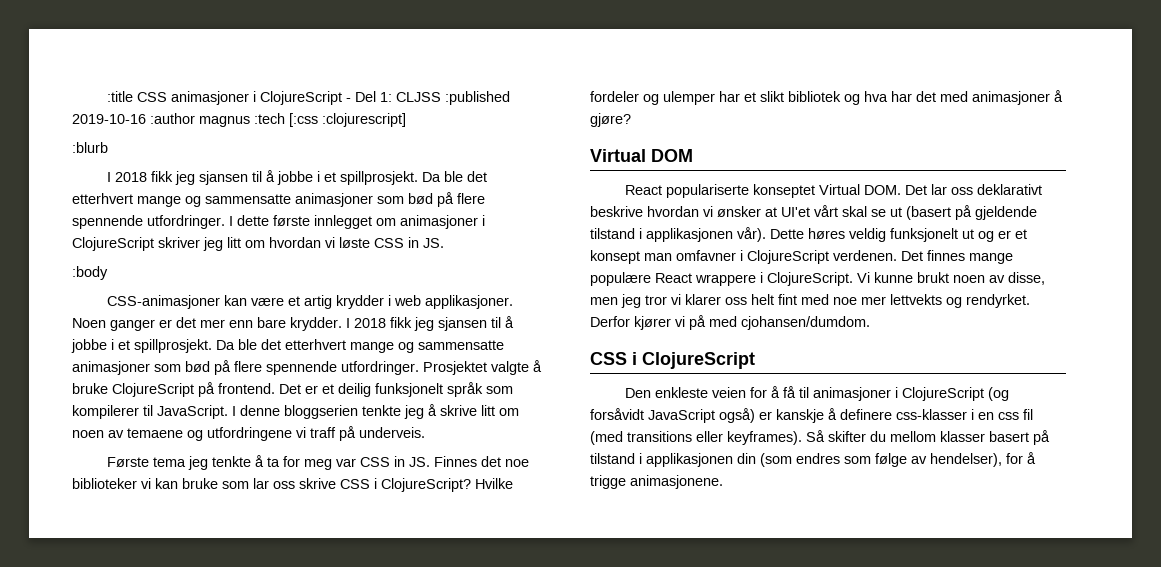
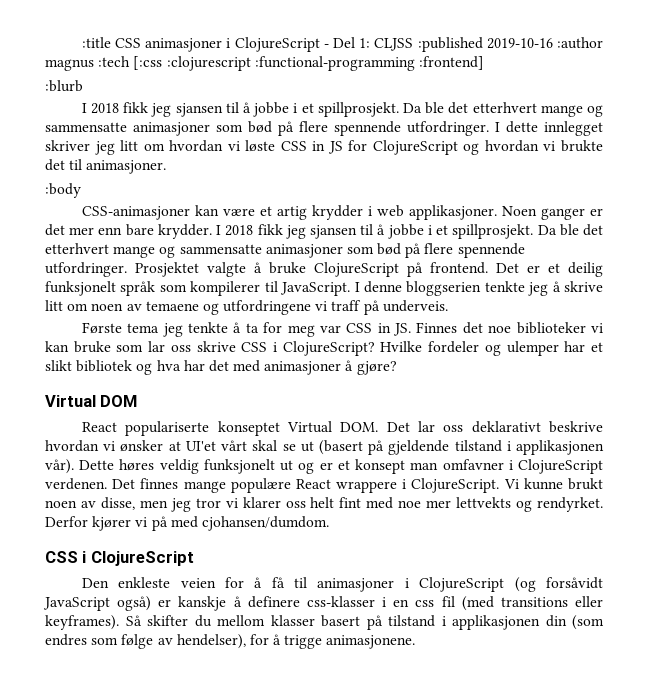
- :title CSS animasjoner i ClojureScript - Del 1: CLJSS :published 2019-10-16 :author magnus :tech [:css :clojurescript]
+ :title CSS animasjoner i ClojureScript - Del 1: CLJSS :published 2019-10-16 :author magnus :tech [:css :clojurescript :functional-programming :frontend]
- I dette første innlegget om animasjoner i ClojureScript skriver jeg litt om hvordan vi løste CSS in JS.
+ I dette innlegget skriver jeg litt om hvordan vi løste CSS in JS for ClojureScript og hvordan vi brukte det til animasjoner.

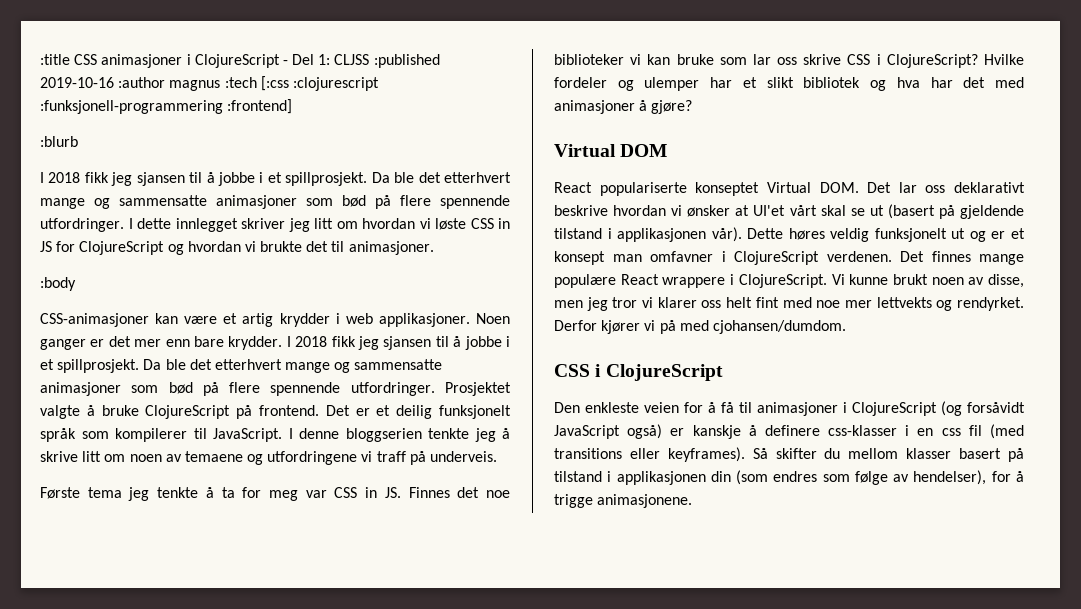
- :title CSS animasjoner i ClojureScript - Del 1: CLJSS :published 2019-10-16 :author magnus :tech [:css :clojurescript :functional-programming :frontend]
+ :title CSS animasjoner i ClojureScript - Del 1: CLJSS :published 2019-10-16 :author magnus :tech [:css :clojurescript :funksjonell-programmering :frontend]

